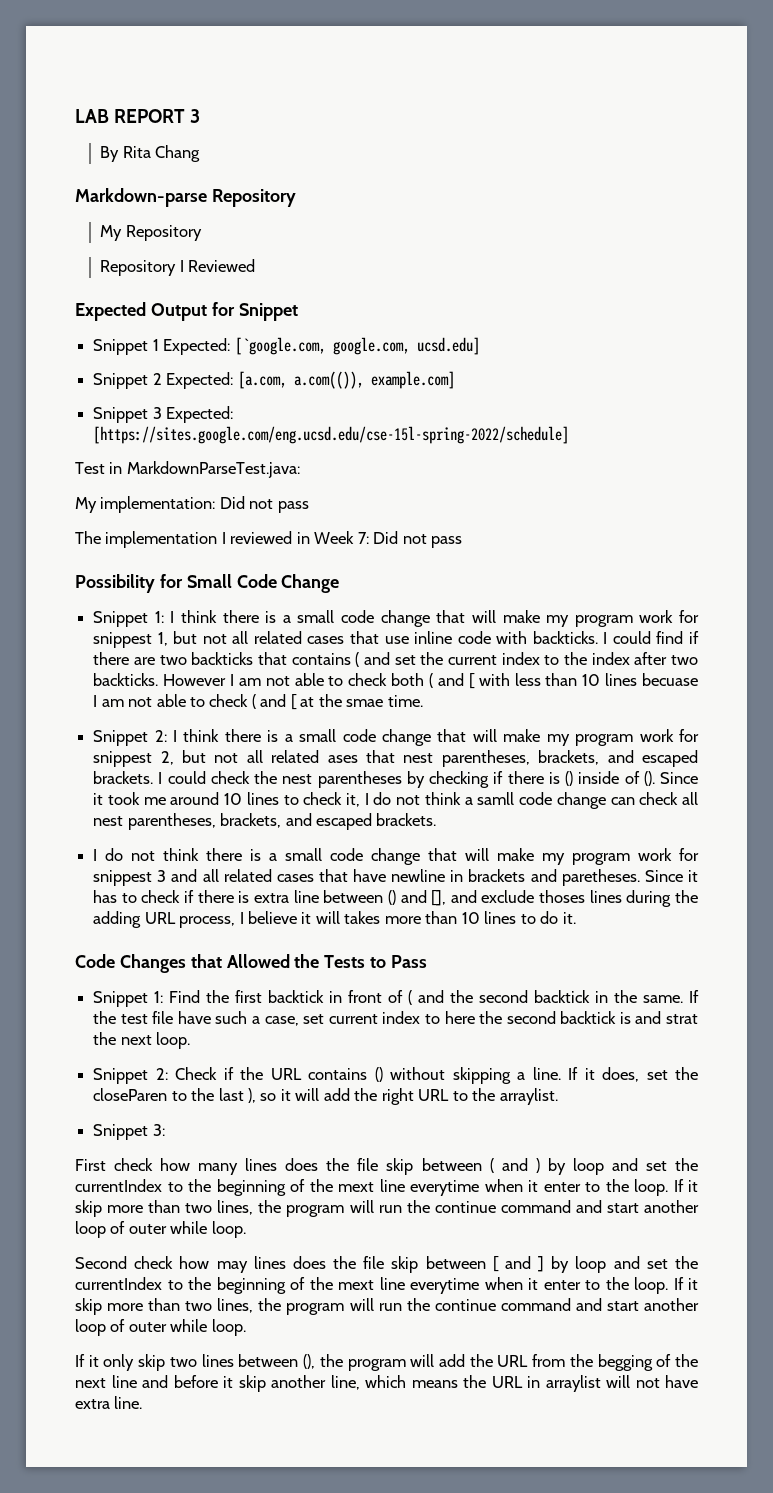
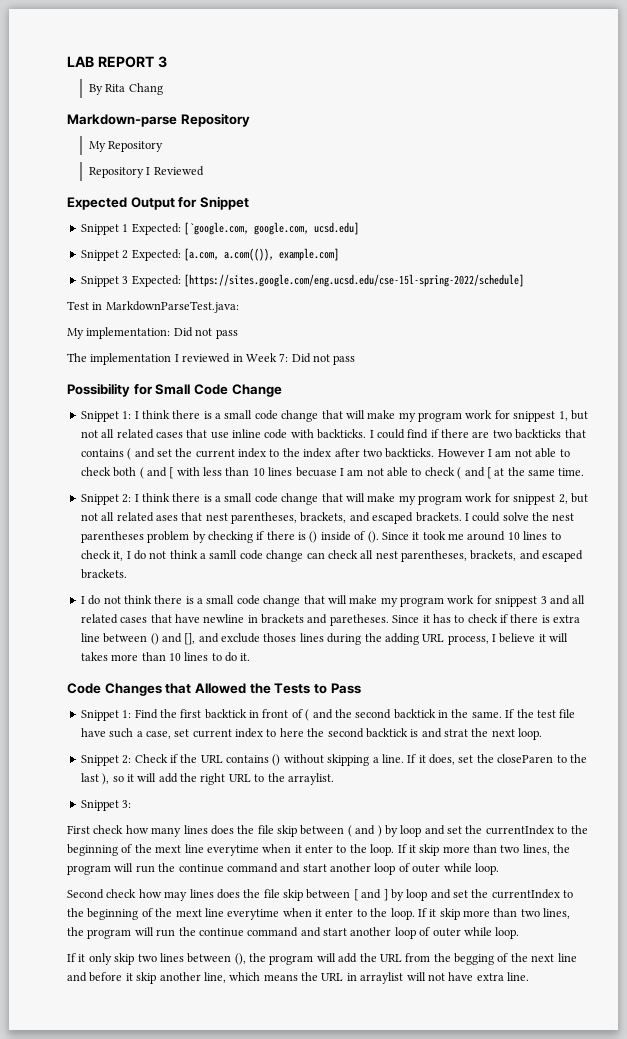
- However I am not able to check both ( and [ with less than 10 lines becuase I am not able to check ( and [ at the smae time.
+ However I am not able to check both ( and [ with less than 10 lines becuase I am not able to check ( and [ at the same time.
- I could check the nest parentheses by checking if there is () inside of ().
+ I could solve the nest parentheses problem by checking if there is () inside of ().

